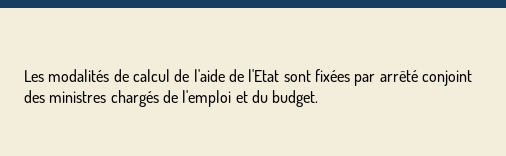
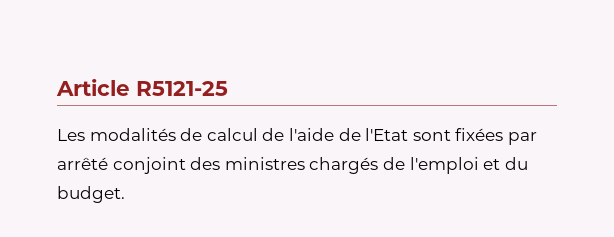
+ Article R5121-25

